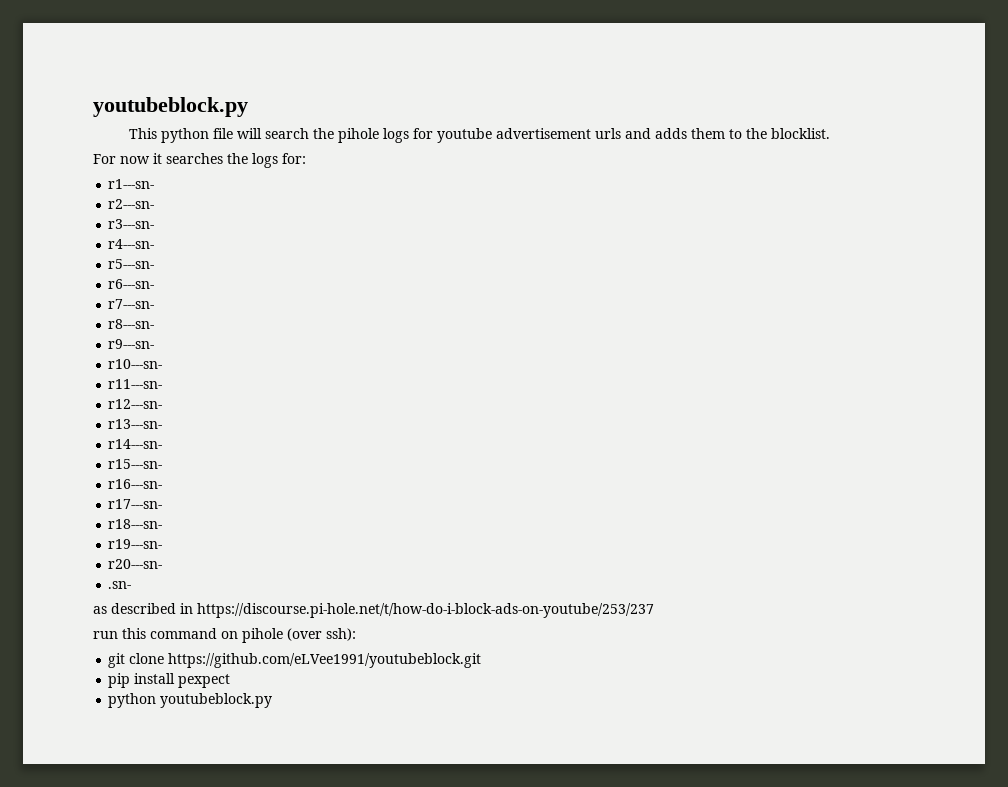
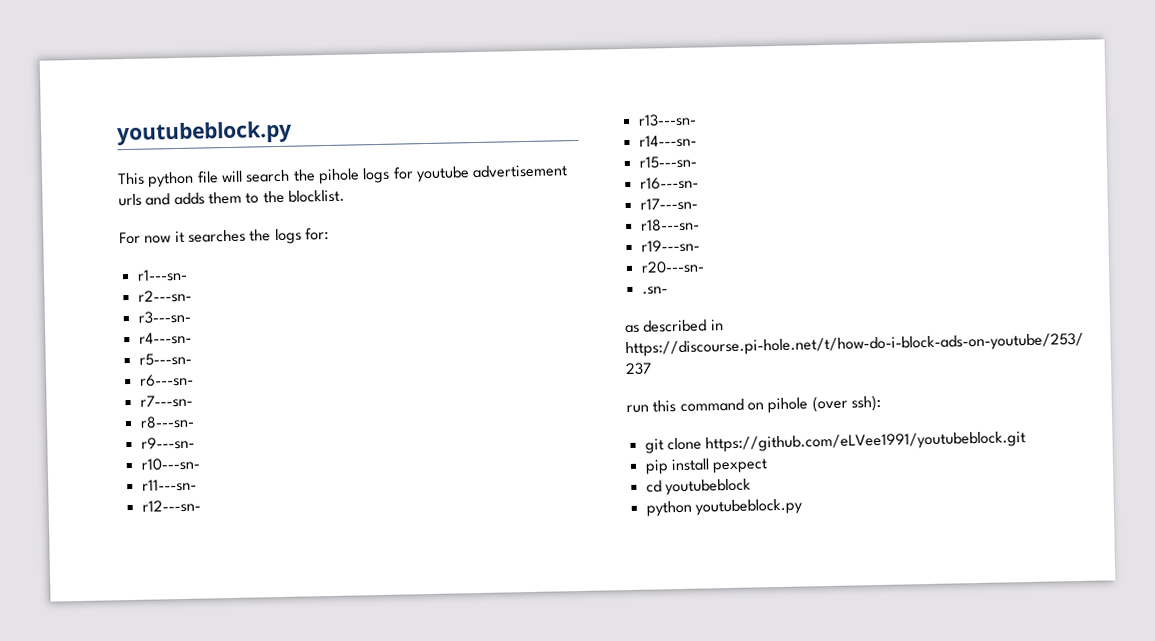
+ cd youtubeblock

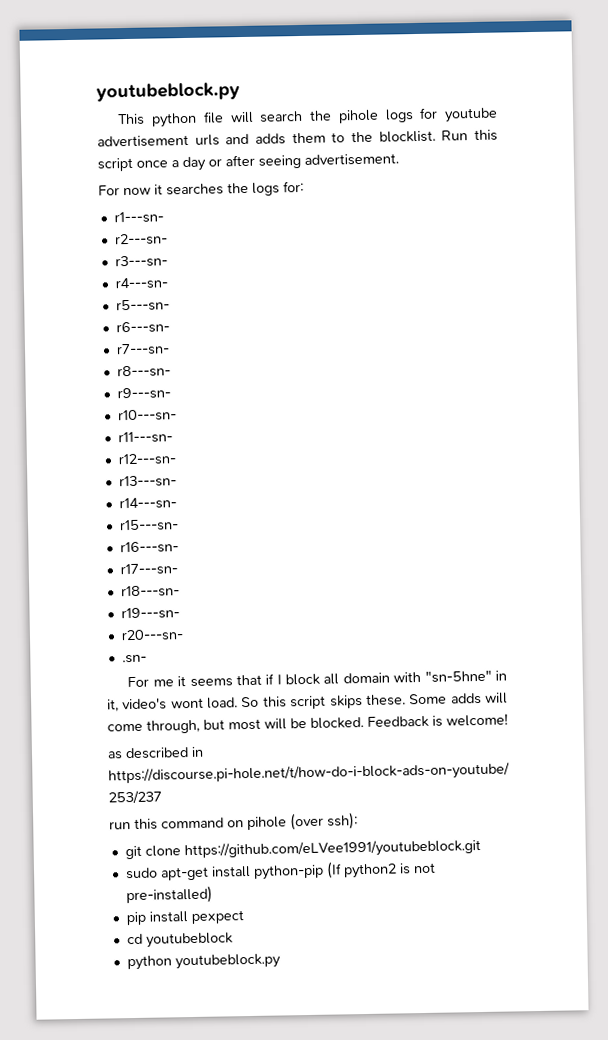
+ Run this script once a day or after seeing advertisement.
+ For me it seems that if I block all domain with "sn-5hne" in it, video's wont load. So this script skips these. Some adds will come through, but most will be blocked. Feedback is welcome!
+ sudo apt-get install python-pip (If python2 is not pre-installed)

